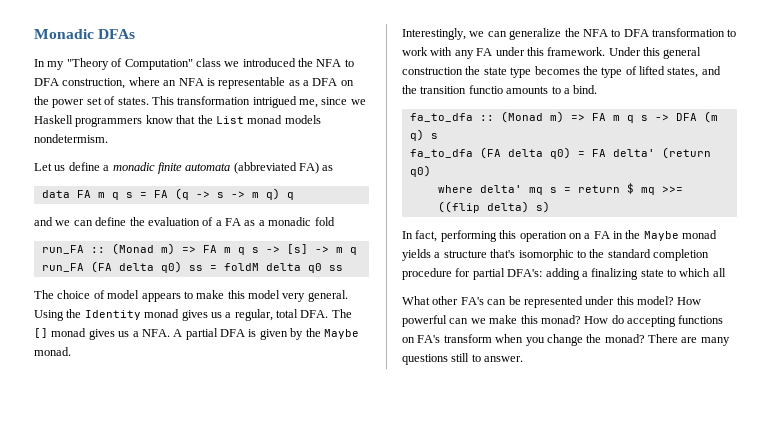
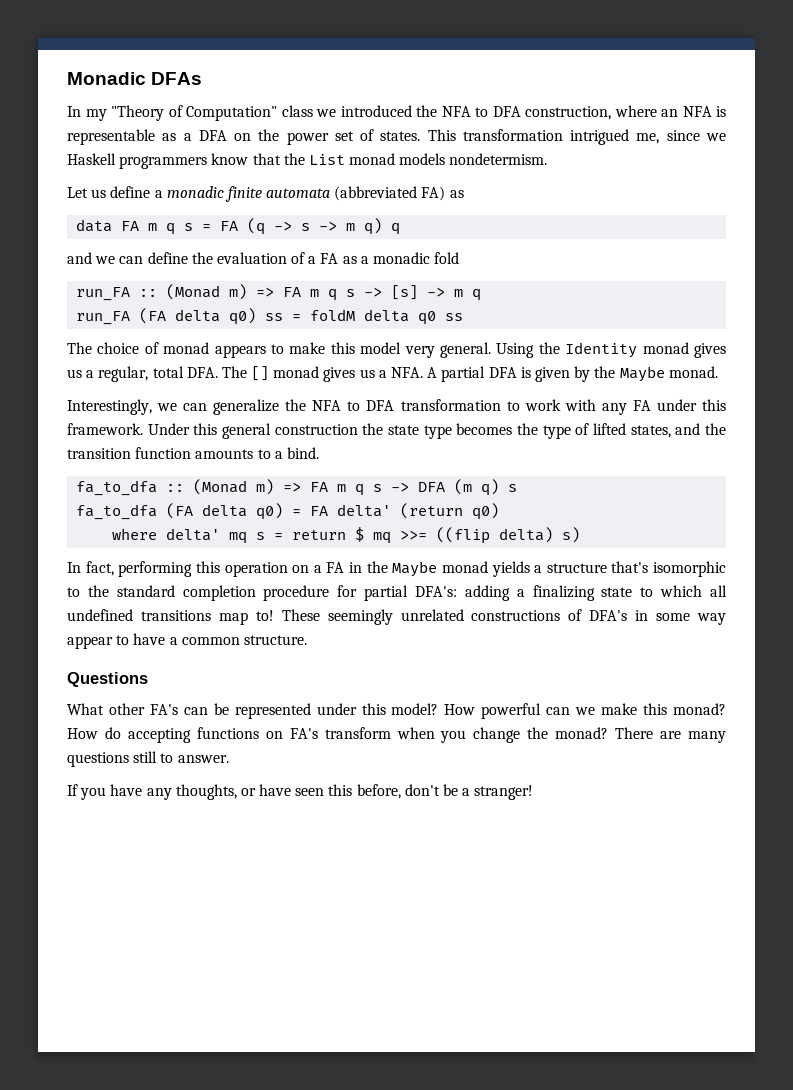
- The choice of model appears to make this model very general.
+ The choice of monad appears to make this model very general.
- Under this general construction the state type becomes the type of lifted states, and the transition functio amounts to a bind.
+ Under this general construction the state type becomes the type of lifted states, and the transition function amounts to a bind.
- In fact, performing this operation on a FA in the Maybe monad yields a structure that's isomorphic to the standard completion procedure for partial DFA's: adding a finalizing state to which all
+ In fact, performing this operation on a FA in the Maybe monad yields a structure that's isomorphic to the standard completion procedure for partial DFA's: adding a finalizing state to which all undefined transitions map to! These seemingly unrelated constructions of DFA's in some way appear to have a common structure.
+ Questions
+ If you have any thoughts, or have seen this before, don't be a stranger!

